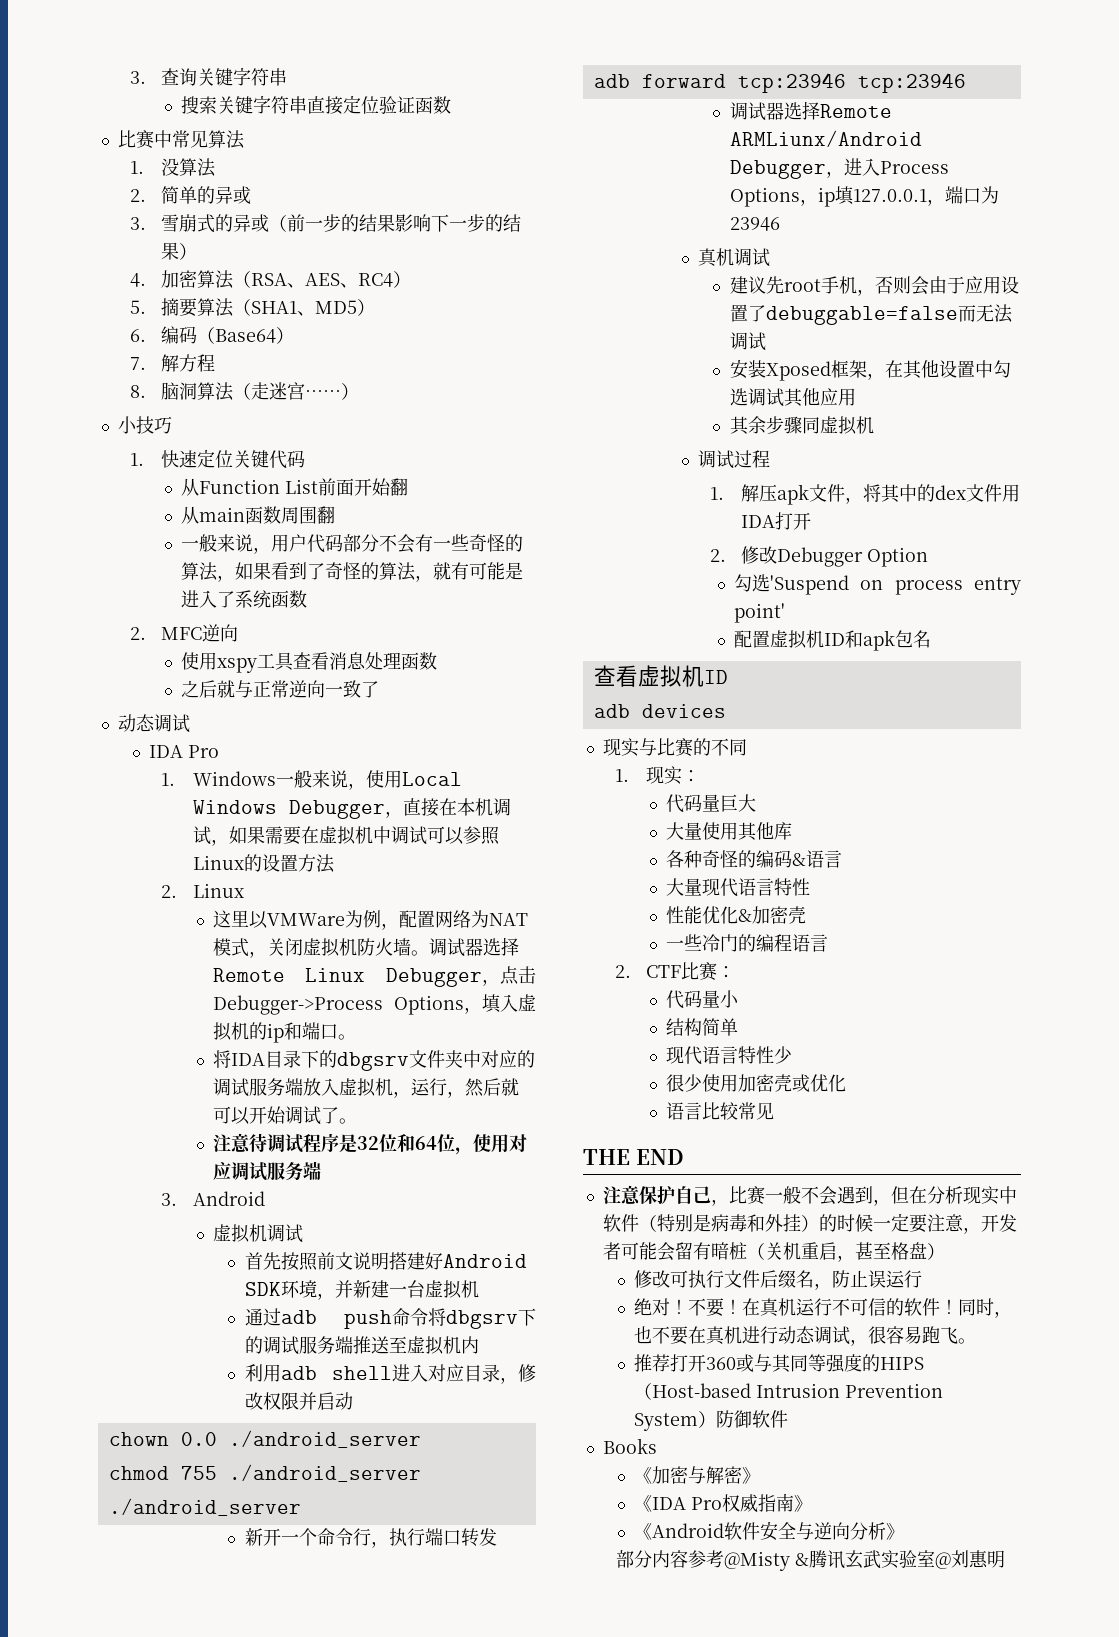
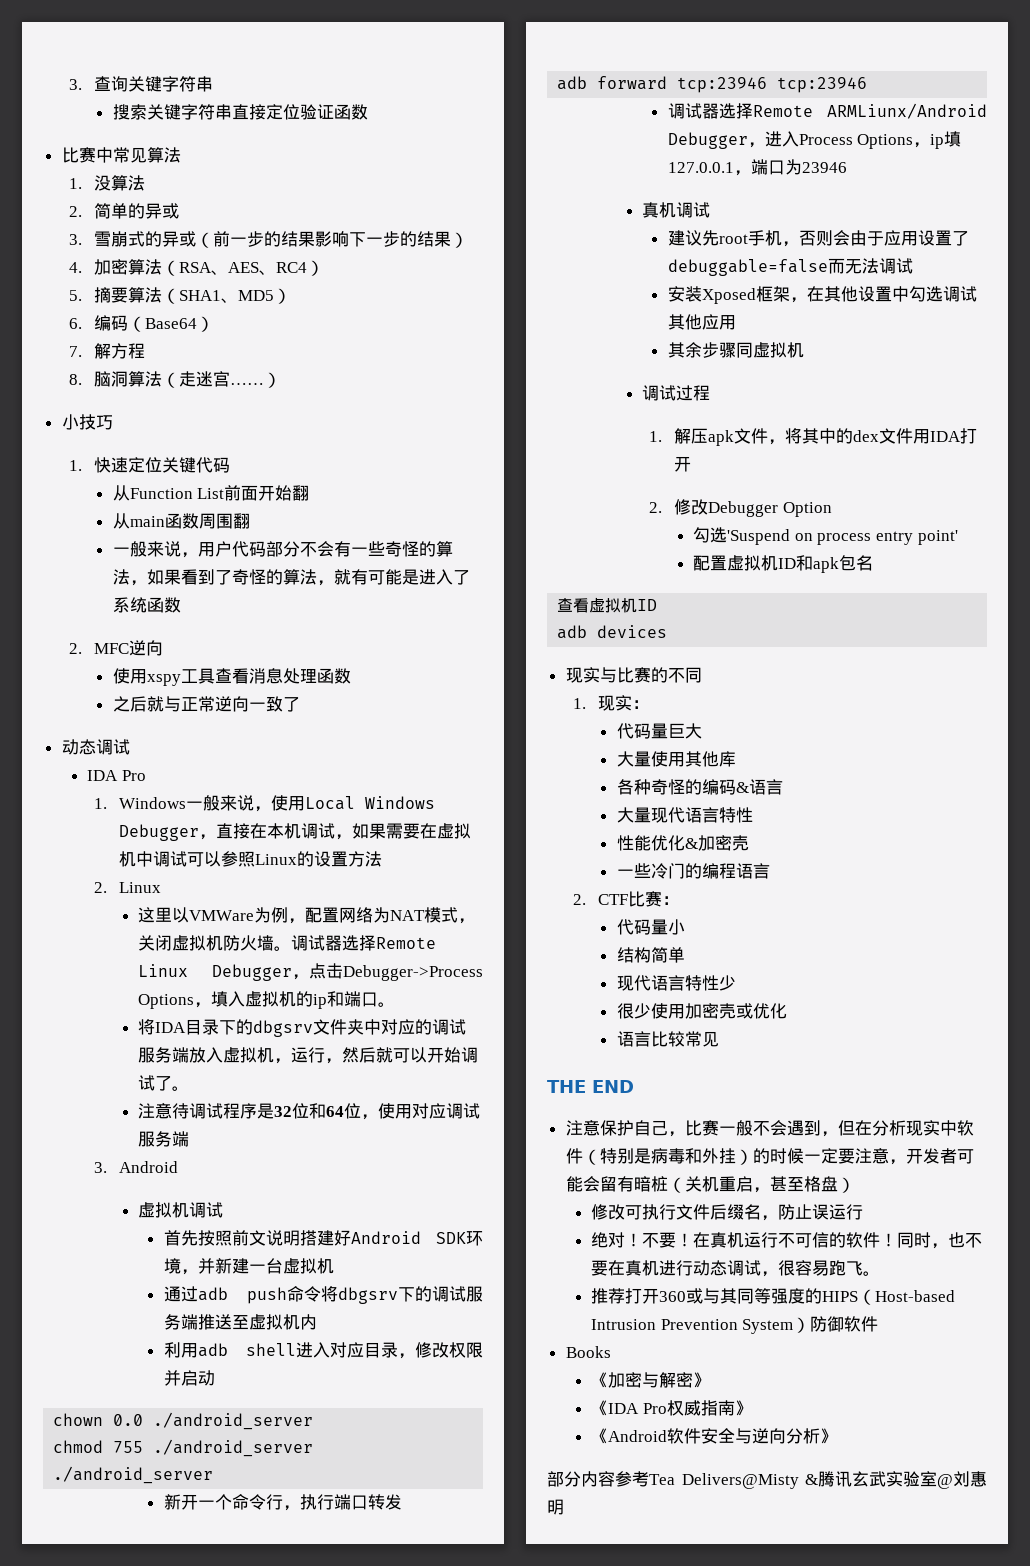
- 部分内容参考@Misty &腾讯玄武实验室@刘惠明
+ 部分内容参考Tea Delivers@Misty &腾讯玄武实验室@刘惠明

